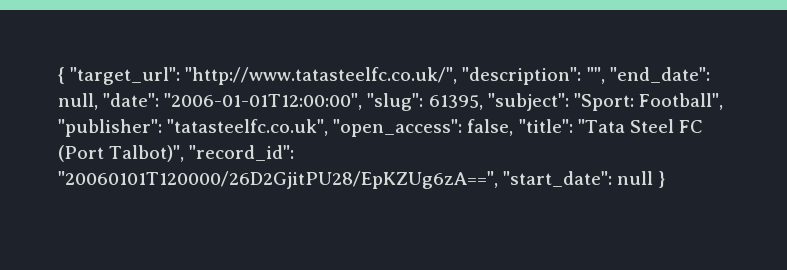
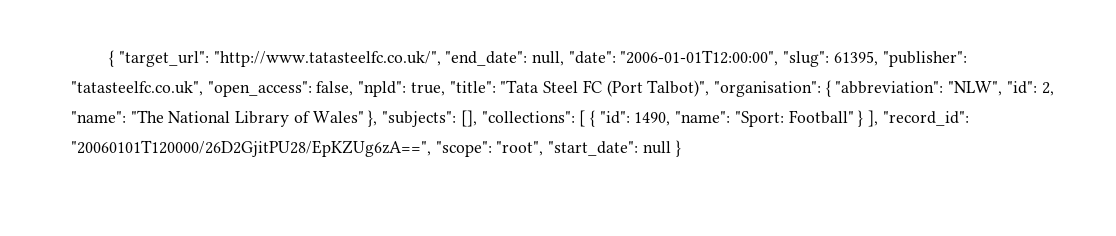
- { "target_url": "http://www.tatasteelfc.co.uk/", "description": "", "end_date": null, "date": "2006-01-01T12:00:00", "slug": 61395, "subject": "Sport: Football", "publisher": "tatasteelfc.co.uk", "open_access": false, "title": "Tata Steel FC (Port Talbot)", "record_id": "20060101T120000/26D2GjitPU28/EpKZUg6zA==", "start_date": null }
+ { "target_url": "http://www.tatasteelfc.co.uk/", "end_date": null, "date": "2006-01-01T12:00:00", "slug": 61395, "publisher": "tatasteelfc.co.uk", "open_access": false, "npld": true, "title": "Tata Steel FC (Port Talbot)", "organisation": { "abbreviation": "NLW", "id": 2, "name": "The National Library of Wales" }, "subjects": [], "collections": [ { "id": 1490, "name": "Sport: Football" } ], "record_id": "20060101T120000/26D2GjitPU28/EpKZUg6zA==", "scope": "root", "start_date": null }

